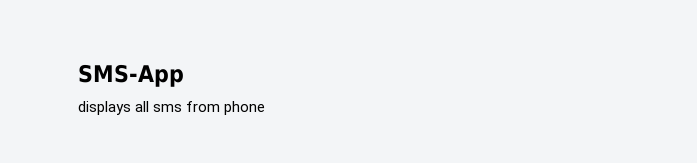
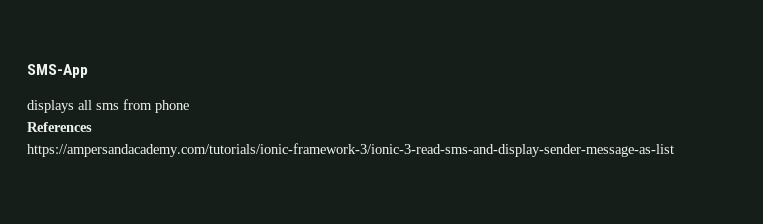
+ References https://ampersandacademy.com/tutorials/ionic-framework-3/ionic-3-read-sms-and-display-sender-message-as-list

